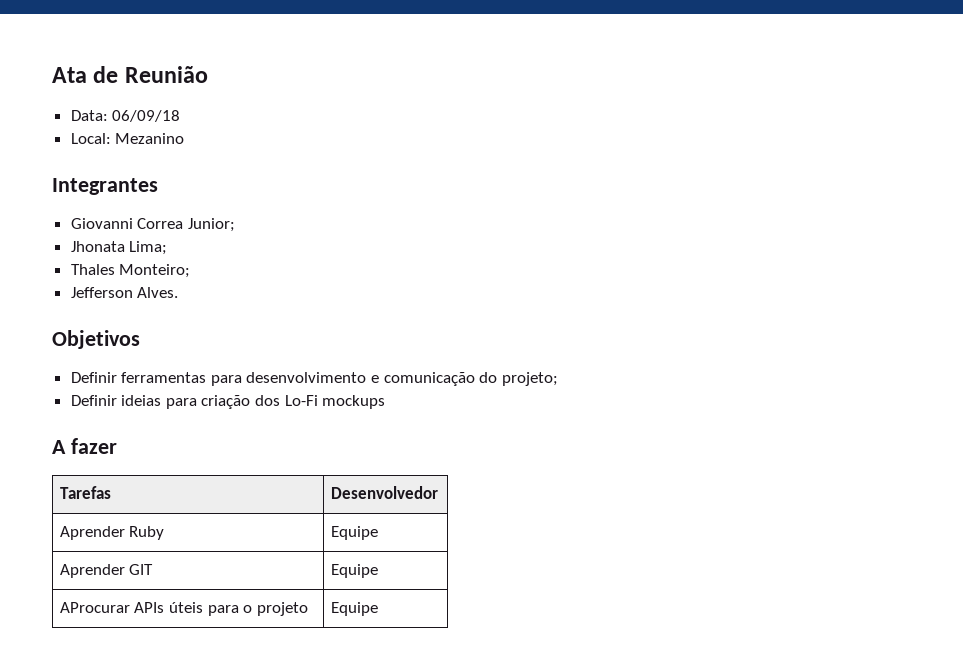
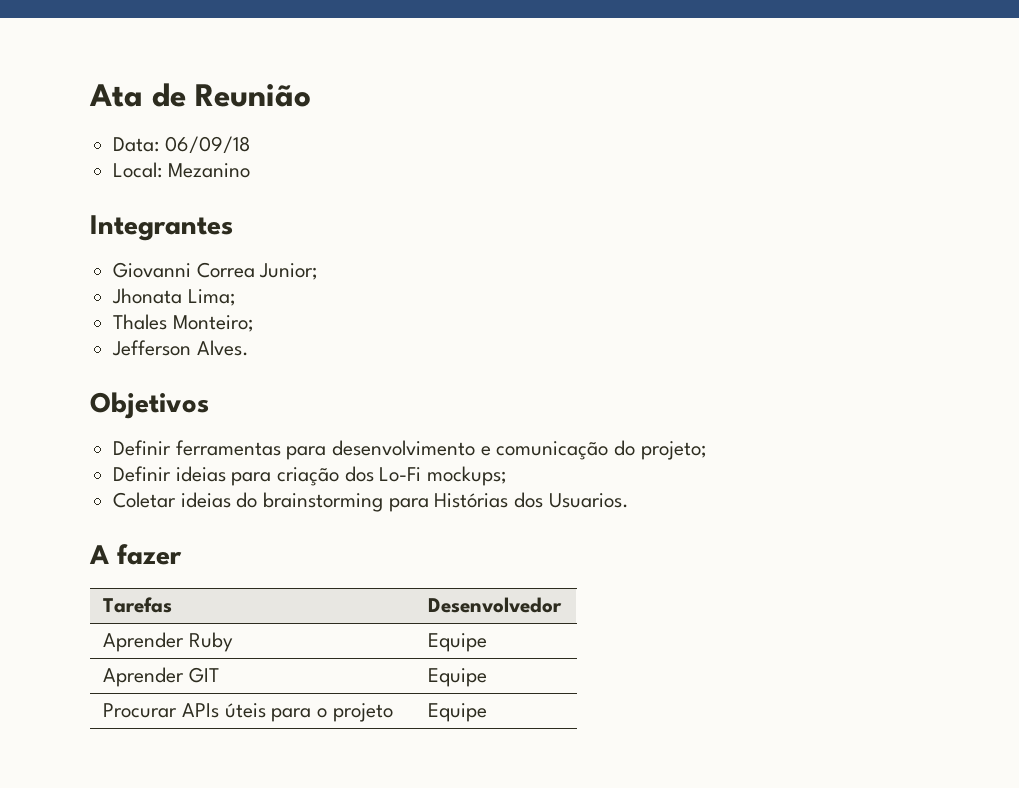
- Definir ideias para criação dos Lo-Fi mockups
+ Definir ideias para criação dos Lo-Fi mockups;
+ Coletar ideias do brainstorming para Histórias dos Usuarios.
- AProcurar APIs úteis para o projeto | Equipe
+ Procurar APIs úteis para o projeto | Equipe

